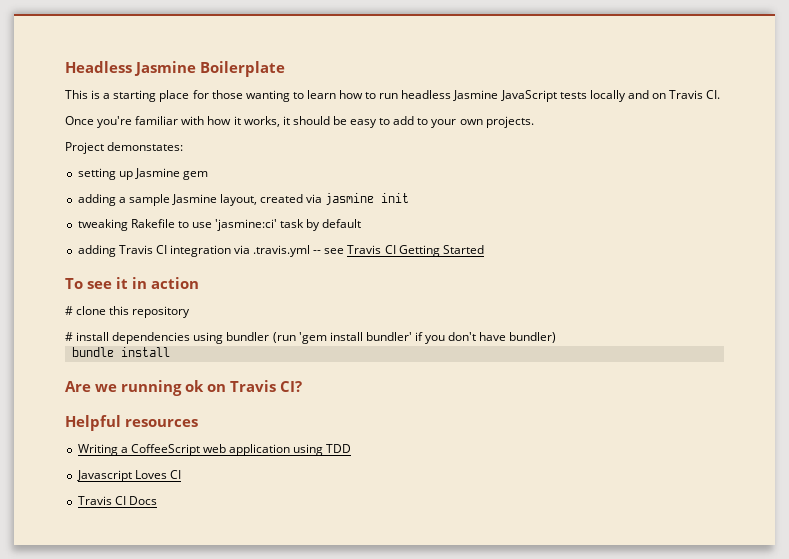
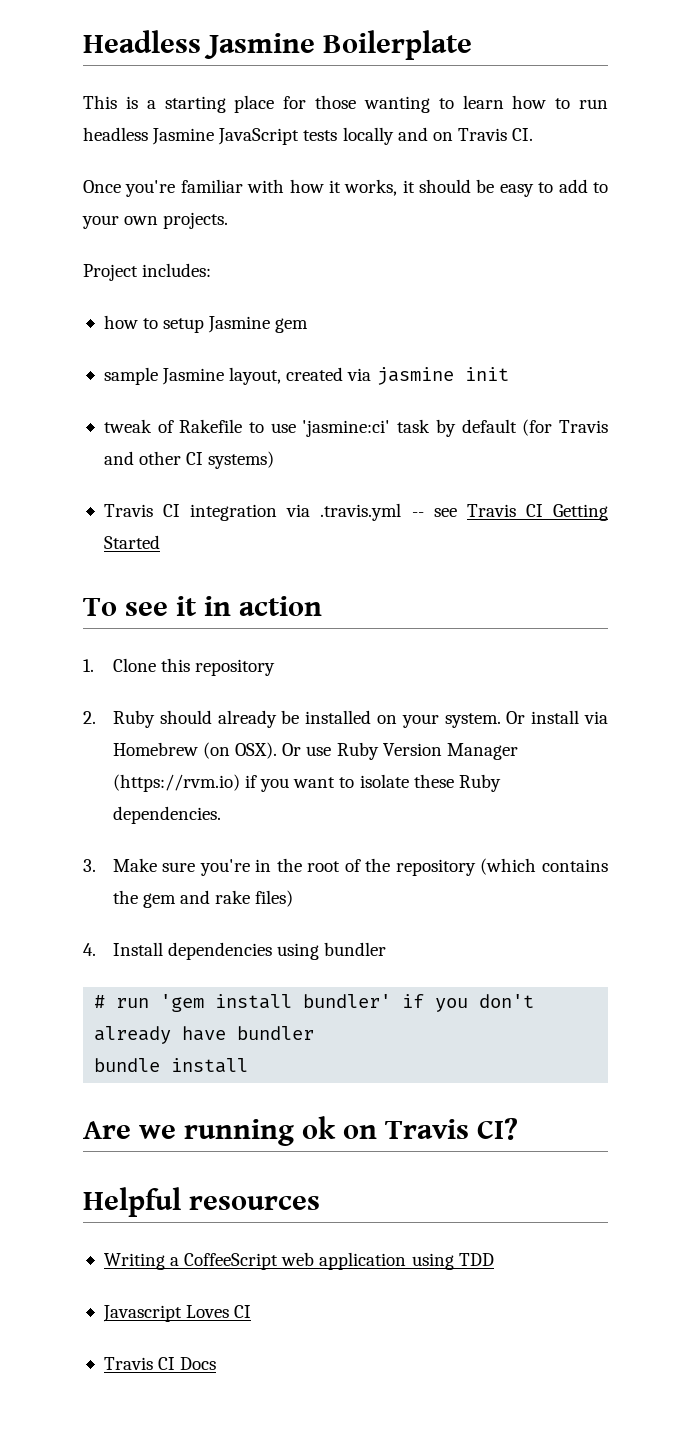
- Project demonstates:
- setting up Jasmine gem
+ Project includes:
+ how to setup Jasmine gem
- adding a sample Jasmine layout, created via jasmine init
+ sample Jasmine layout, created via jasmine init
- tweaking Rakefile to use 'jasmine:ci' task by default
- adding Travis CI integration via .travis.yml -- see Travis CI Getting Started
+ tweak of Rakefile to use 'jasmine:ci' task by default (for Travis and other CI systems)
+ Travis CI integration via .travis.yml -- see Travis CI Getting Started
- # clone this repository
+ 1. Clone this repository
- # install dependencies using bundler (run 'gem install bundler' if you don't have bundler)
+ 2. Ruby should already be installed on your system. Or install via Homebrew (on OSX). Or use Ruby Version Manager (https://rvm.io) if you want to isolate these Ruby dependencies.
+ 3. Make sure you're in the root of the repository (which contains the gem and rake files)
+ 4. Install dependencies using bundler
+ # run 'gem install bundler' if you don't already have bundler

